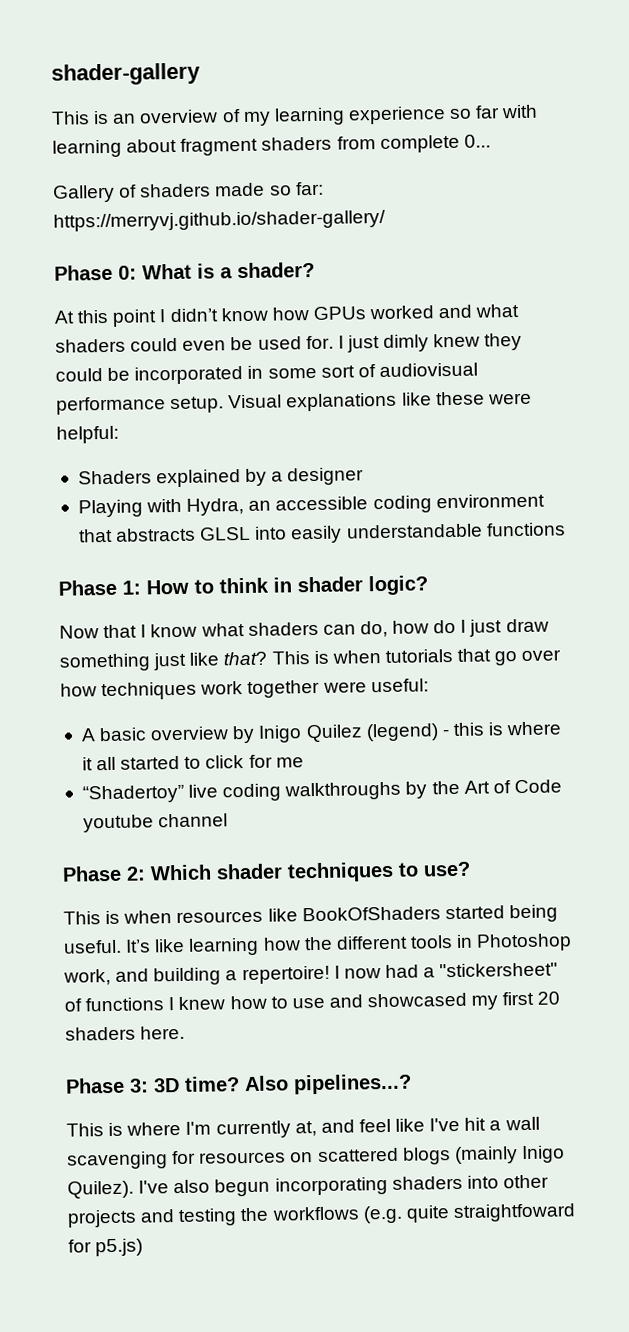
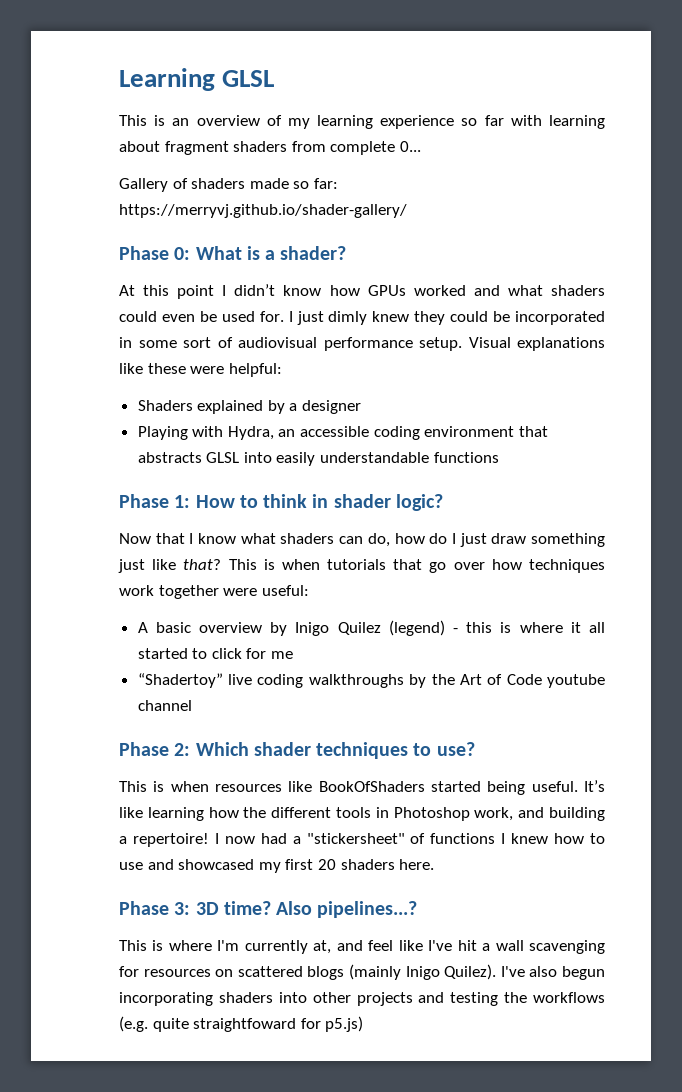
- shader-gallery
+ Learning GLSL

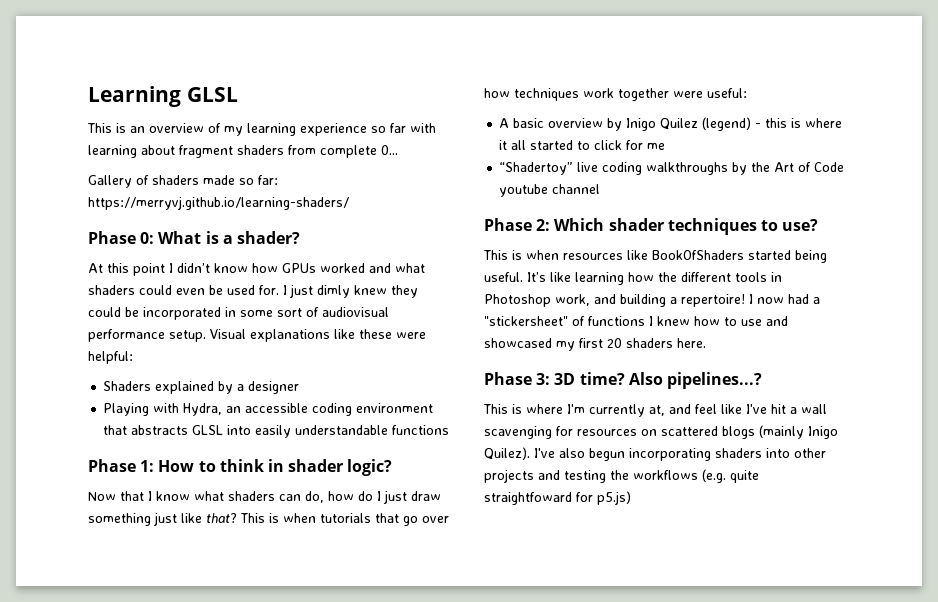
- Gallery of shaders made so far: https://merryvj.github.io/shader-gallery/
+ Gallery of shaders made so far: https://merryvj.github.io/learning-shaders/

